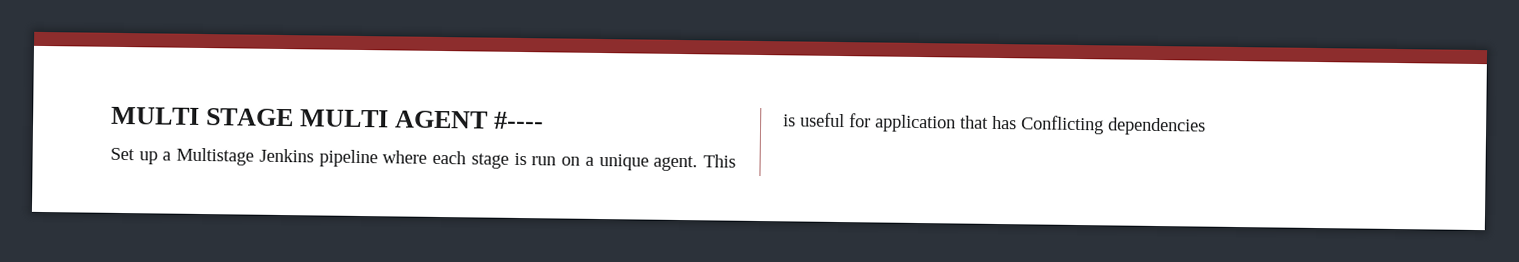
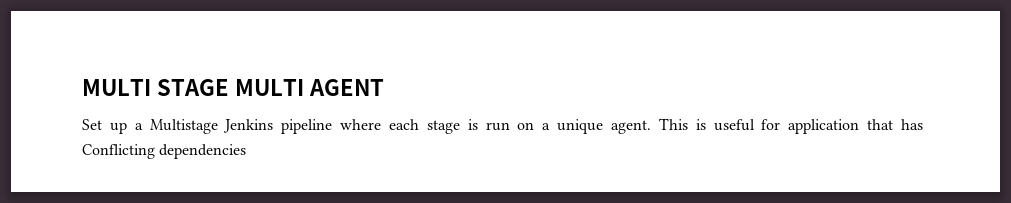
- MULTI STAGE MULTI AGENT #----
+ MULTI STAGE MULTI AGENT

